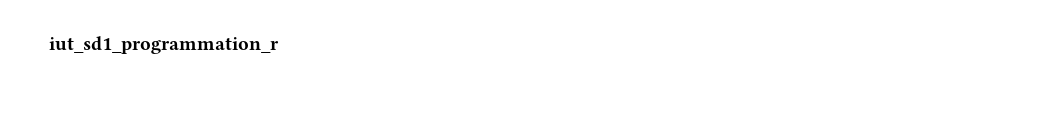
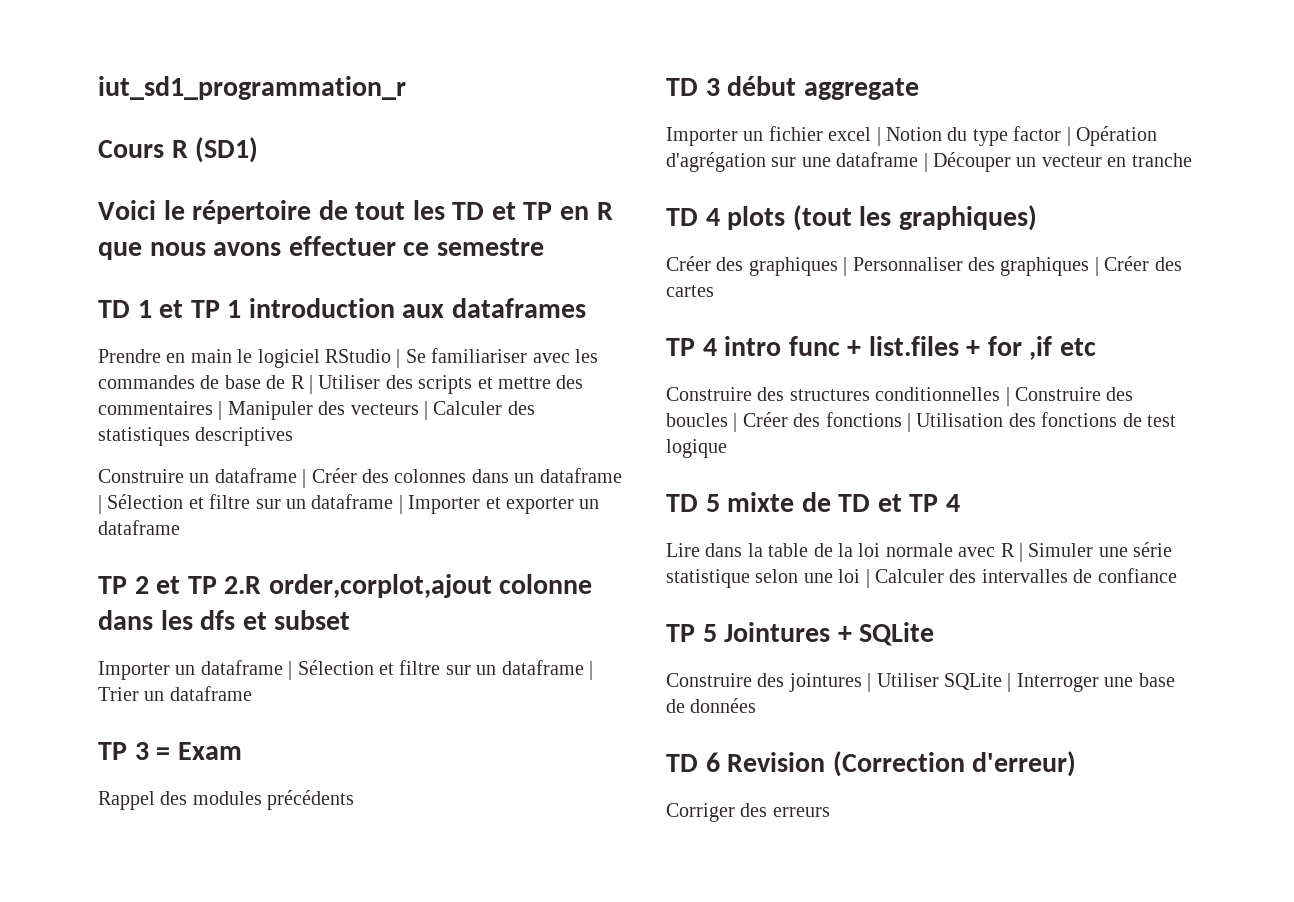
+ Cours R (SD1)
+ Voici le répertoire de tout les TD et TP en R que nous avons effectuer ce semestre
+ TD 1 et TP 1 introduction aux dataframes
+ Prendre en main le logiciel RStudio | Se familiariser avec les commandes de base de R | Utiliser des scripts et mettre des commentaires | Manipuler des vecteurs | Calculer des statistiques descriptives
+ Construire un dataframe | Créer des colonnes dans un dataframe | Sélection et filtre sur un dataframe | Importer et exporter un dataframe
+ TP 2 et TP 2.R order,corplot,ajout colonne dans les dfs et subset
+ Importer un dataframe | Sélection et filtre sur un dataframe | Trier un dataframe
+ TP 3 = Exam
+ Rappel des modules précédents
+ TD 3 début aggregate
+ Importer un fichier excel | Notion du type factor | Opération d'agrégation sur une dataframe | Découper un vecteur en tranche
+ TD 4 plots (tout les graphiques)
+ Créer des graphiques | Personnaliser des graphiques | Créer des cartes
+ TP 4 intro func + list.files + for ,if etc
+ Construire des structures conditionnelles | Construire des boucles | Créer des fonctions | Utilisation des fonctions de test logique
+ TD 5 mixte de TD et TP 4
+ Lire dans la table de la loi normale avec R | Simuler une série statistique selon une loi | Calculer des intervalles de confiance
+ TP 5 Jointures + SQLite
+ Construire des jointures | Utiliser SQLite | Interroger une base de données
+ TD 6 Revision (Correction d'erreur)
+ Corriger des erreurs

